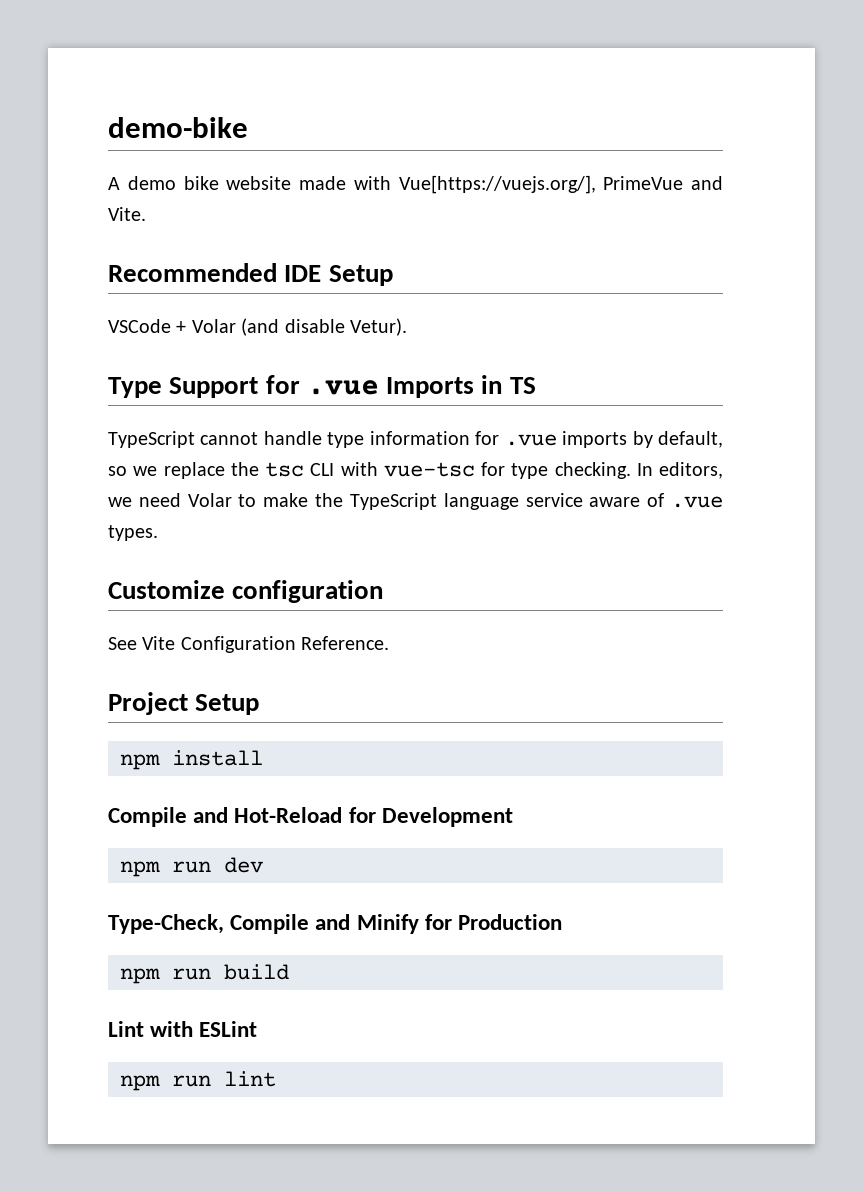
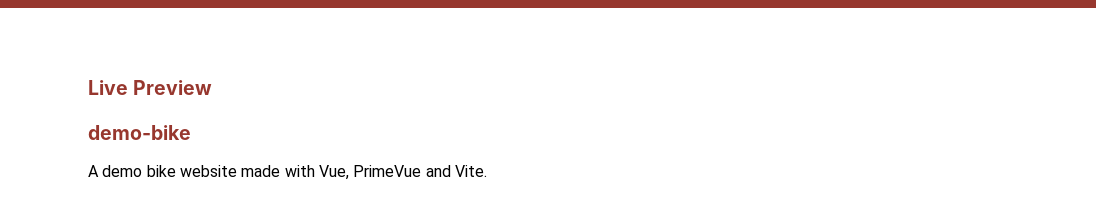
+ Live Preview
- A demo bike website made with Vue[https://vuejs.org/], PrimeVue and Vite.
+ A demo bike website made with Vue, PrimeVue and Vite.
- Recommended IDE Setup
- VSCode + Volar (and disable Vetur).
- Type Support for .vue Imports in TS
- TypeScript cannot handle type information for .vue imports by default, so we replace the tsc CLI with vue-tsc for type checking. In editors, we need Volar to make the TypeScript language service aware of .vue types.
- Customize configuration
- See Vite Configuration Reference.
- Project Setup
- npm install
- Compile and Hot-Reload for Development
- npm run dev
- Type-Check, Compile and Minify for Production
- npm run build
- Lint with ESLint
- npm run lint

